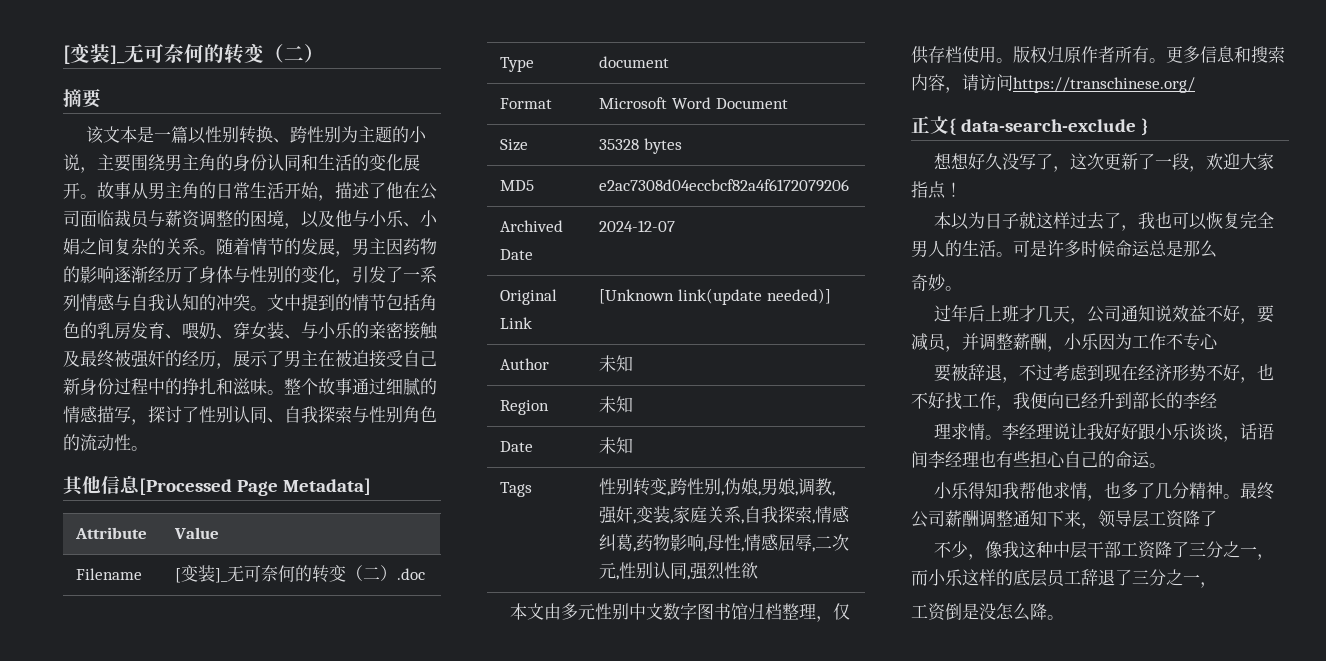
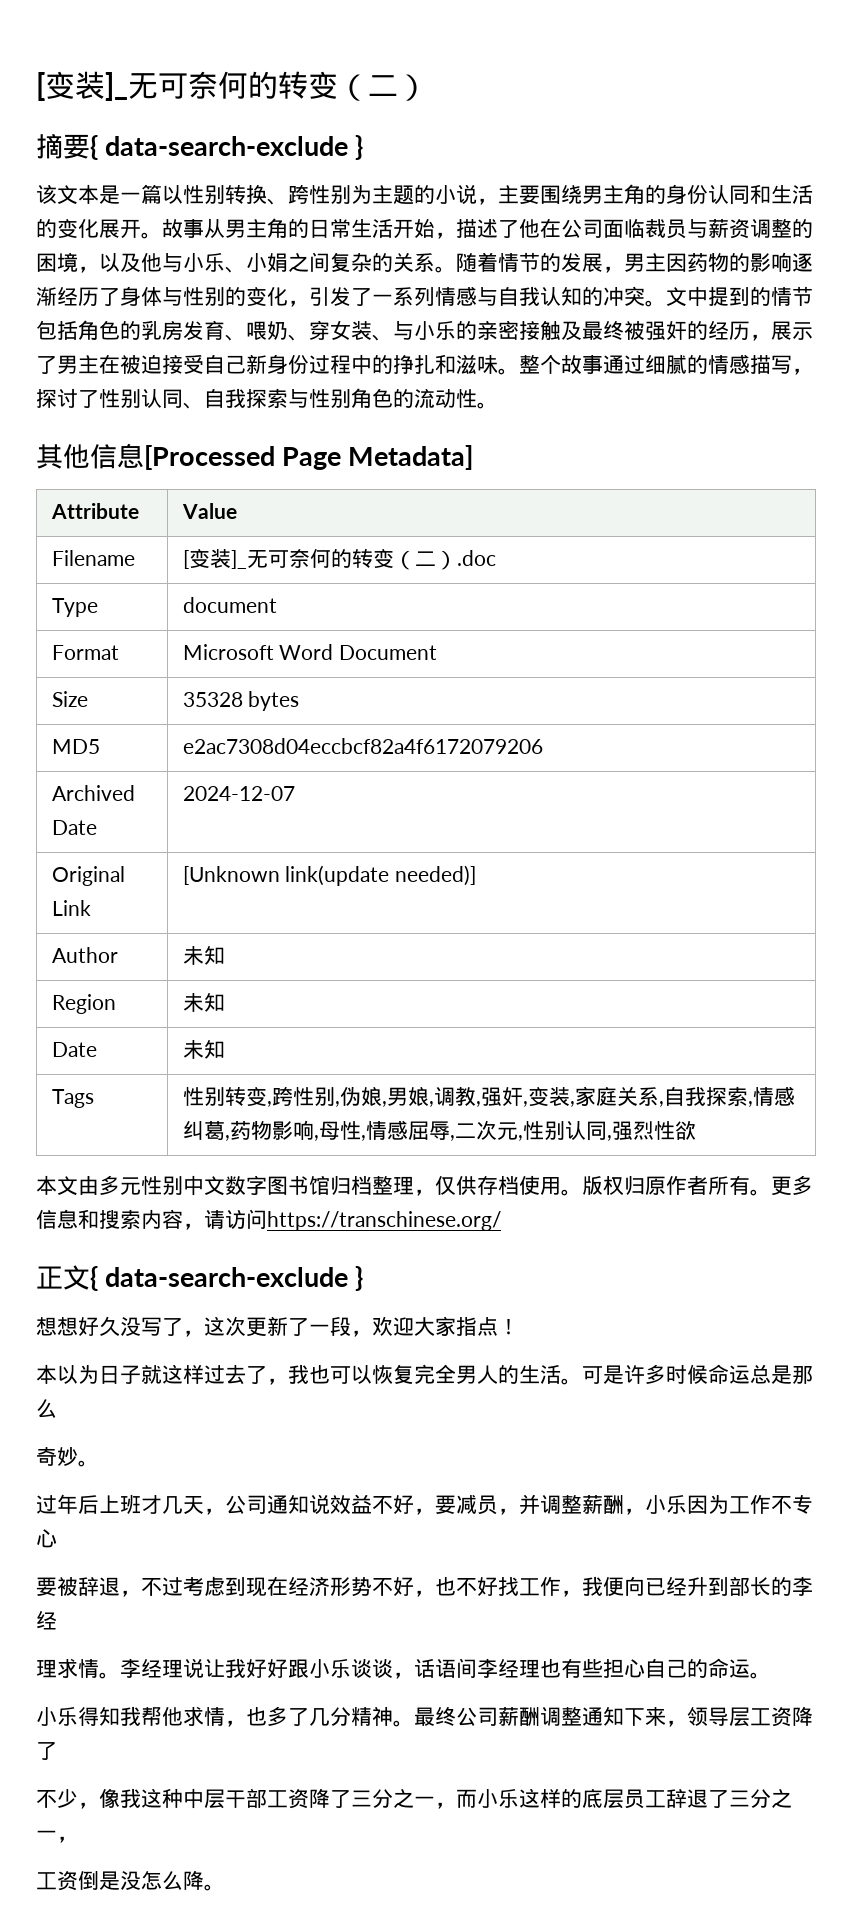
- 摘要
+ 摘要{ data-search-exclude }

